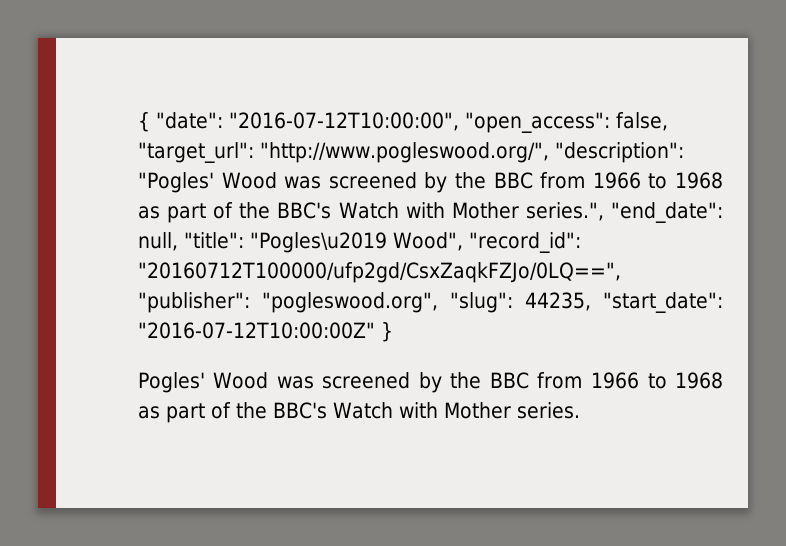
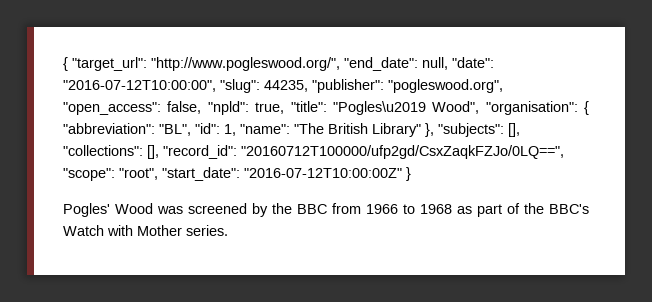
- { "date": "2016-07-12T10:00:00", "open_access": false, "target_url": "http://www.pogleswood.org/", "description": "Pogles' Wood was screened by the BBC from 1966 to 1968 as part of the BBC's Watch with Mother series.", "end_date": null, "title": "Pogles\u2019 Wood", "record_id": "20160712T100000/ufp2gd/CsxZaqkFZJo/0LQ==", "publisher": "pogleswood.org", "slug": 44235, "start_date": "2016-07-12T10:00:00Z" }
+ { "target_url": "http://www.pogleswood.org/", "end_date": null, "date": "2016-07-12T10:00:00", "slug": 44235, "publisher": "pogleswood.org", "open_access": false, "npld": true, "title": "Pogles\u2019 Wood", "organisation": { "abbreviation": "BL", "id": 1, "name": "The British Library" }, "subjects": [], "collections": [], "record_id": "20160712T100000/ufp2gd/CsxZaqkFZJo/0LQ==", "scope": "root", "start_date": "2016-07-12T10:00:00Z" }

